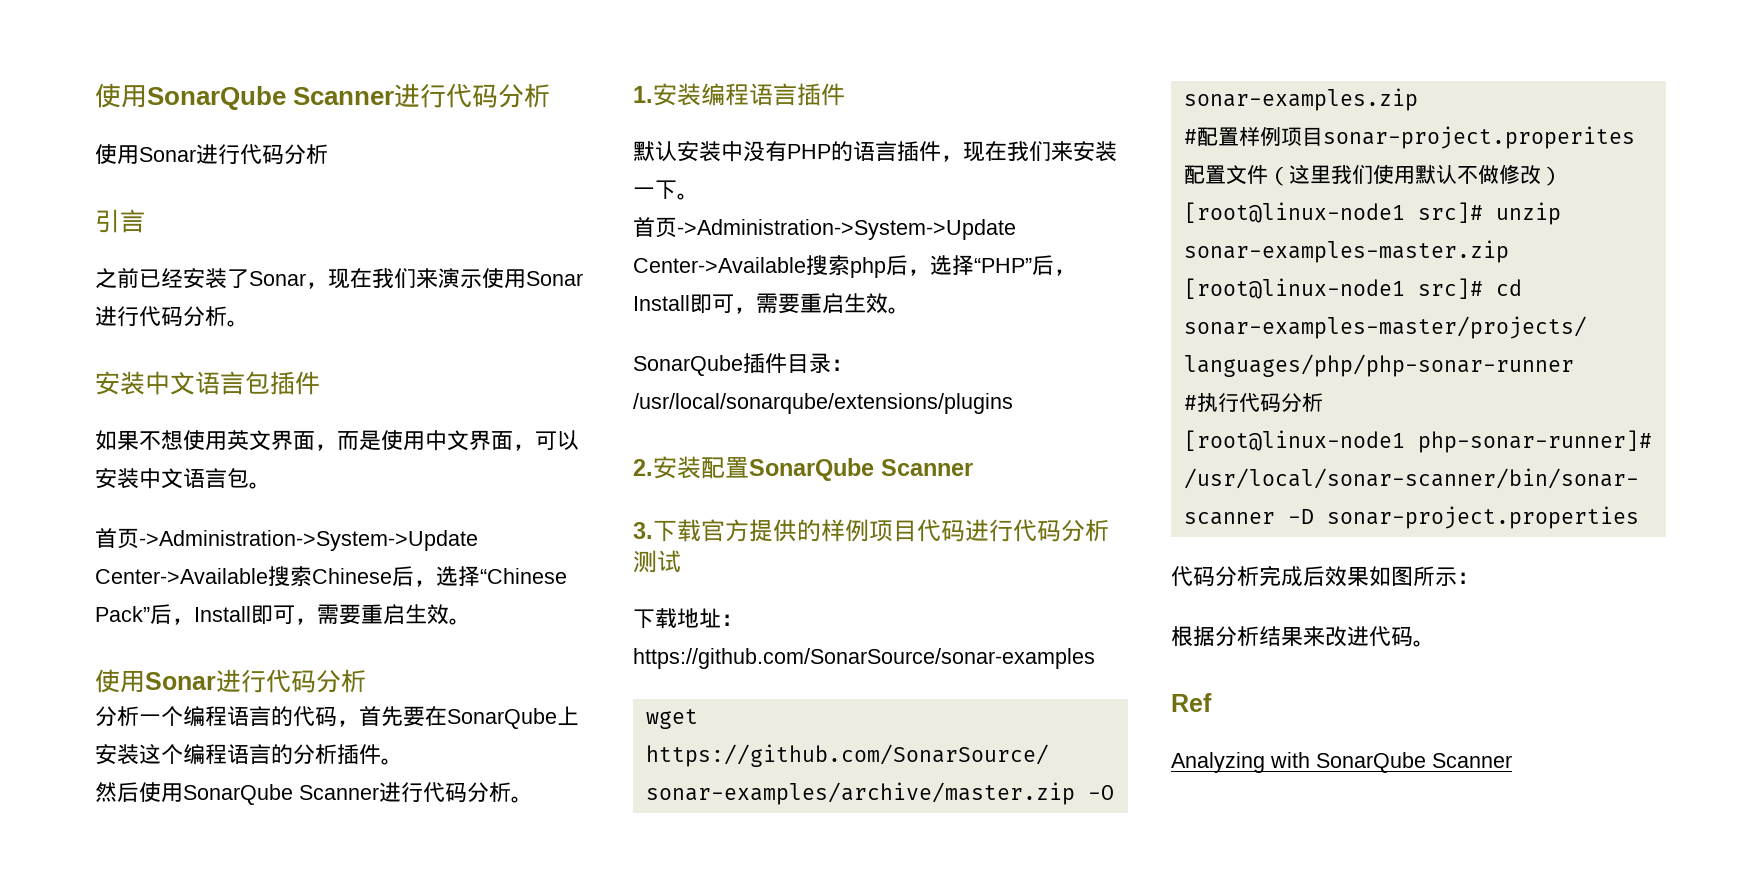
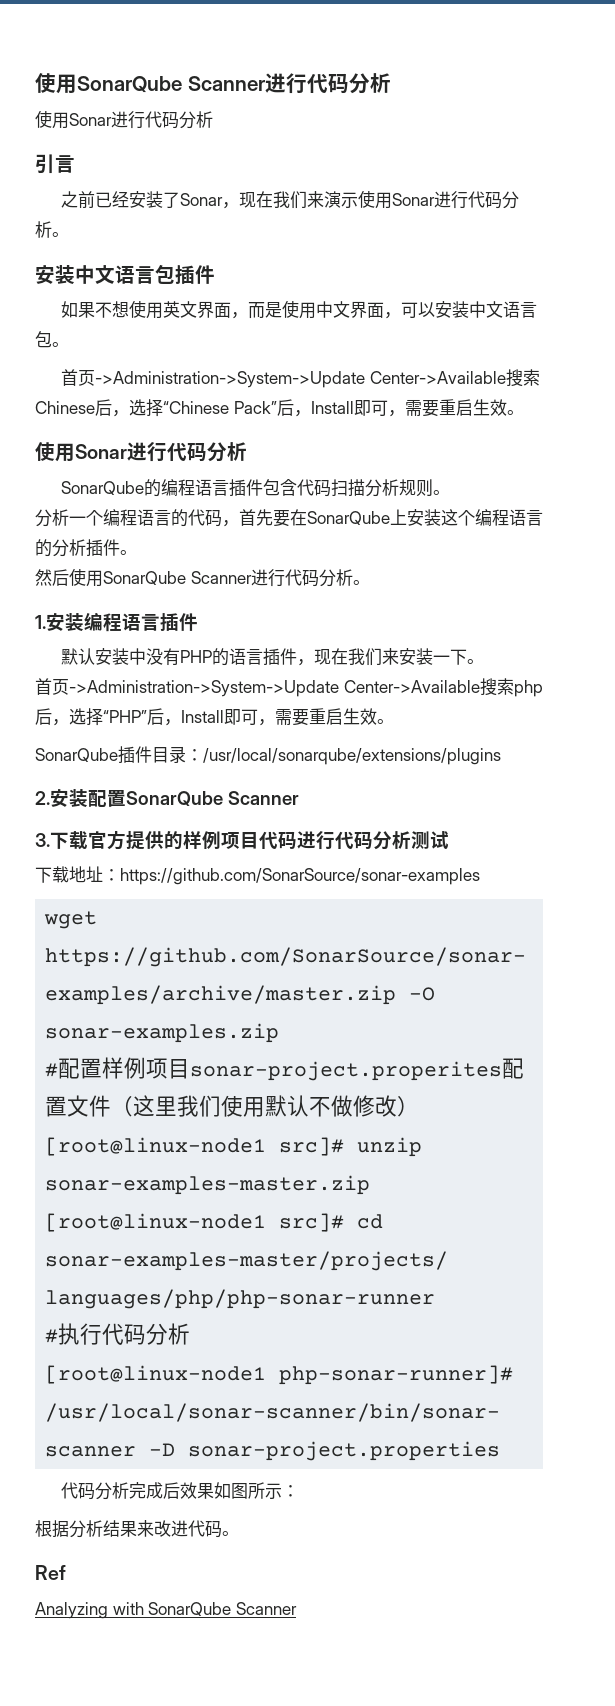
+ SonarQube的编程语言插件包含代码扫描分析规则。

